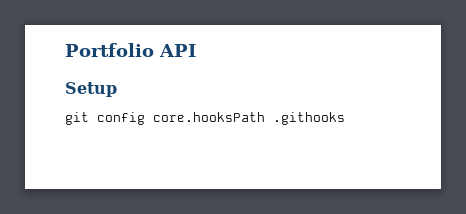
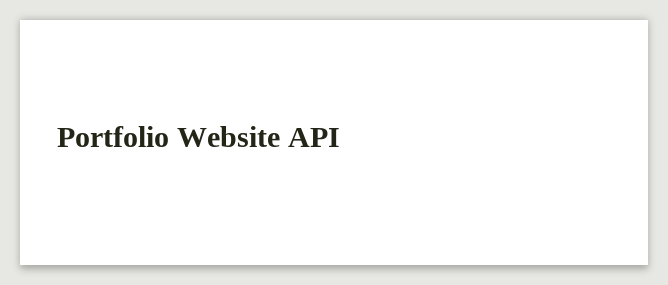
- Portfolio API
+ Portfolio Website API
- Setup
- git config core.hooksPath .githooks

